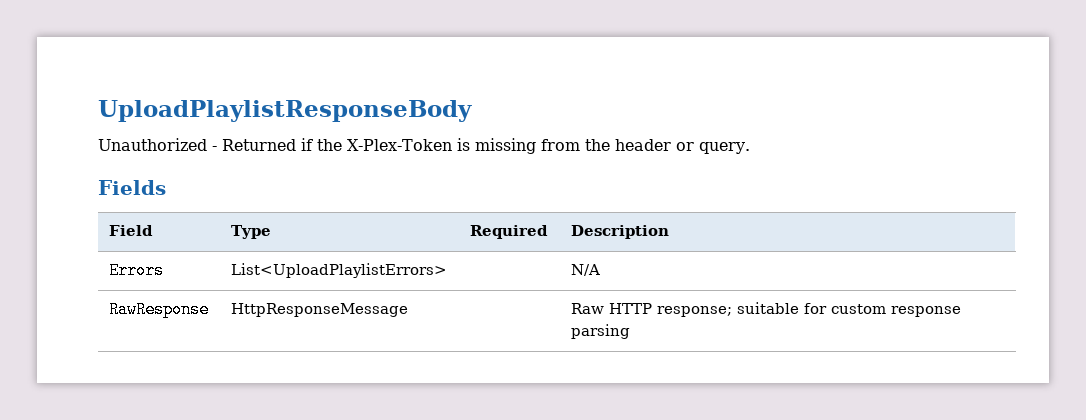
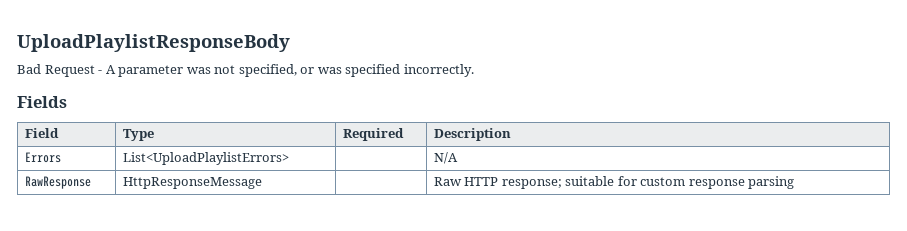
- Unauthorized - Returned if the X-Plex-Token is missing from the header or query.
+ Bad Request - A parameter was not specified, or was specified incorrectly.

